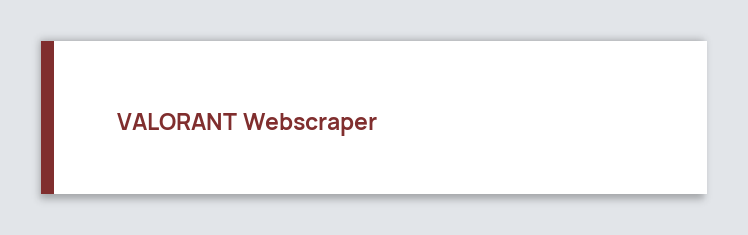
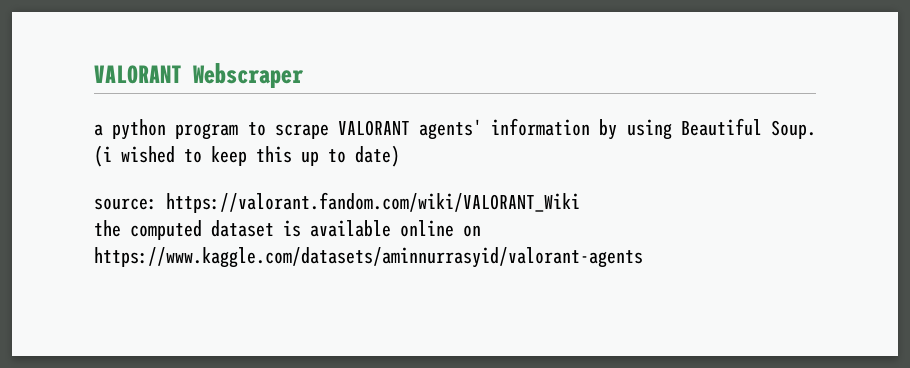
+ a python program to scrape VALORANT agents' information by using Beautiful Soup. (i wished to keep this up to date)
+ source: https://valorant.fandom.com/wiki/VALORANT_Wiki
+ the computed dataset is available online on https://www.kaggle.com/datasets/aminnurrasyid/valorant-agents

